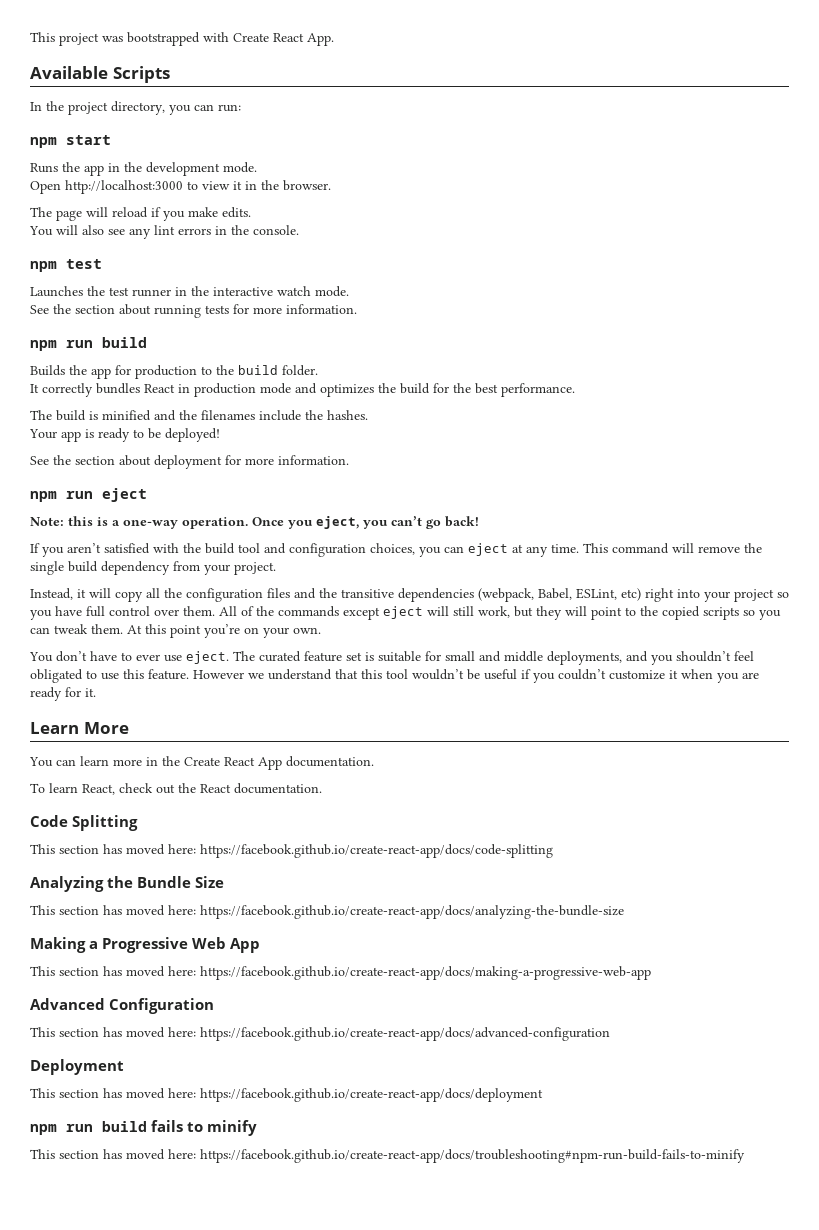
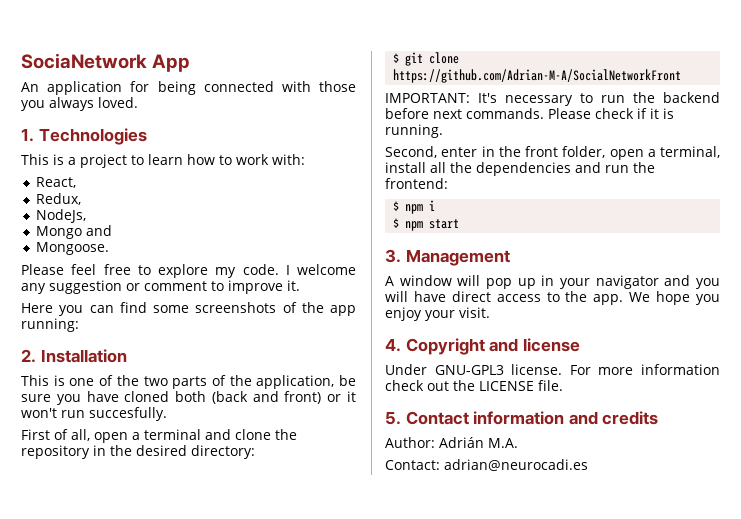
- This project was bootstrapped with Create React App.
- Available Scripts
- In the project directory, you can run:
- npm start
- Runs the app in the development mode.
- Open http://localhost:3000 to view it in the browser.
- The page will reload if you make edits.
- You will also see any lint errors in the console.
- npm test
- Launches the test runner in the interactive watch mode.
- See the section about running tests for more information.
- npm run build
- Builds the app for production to the build folder.
- It correctly bundles React in production mode and optimizes the build for the best performance.
- The build is minified and the filenames include the hashes.
- Your app is ready to be deployed!
- See the section about deployment for more information.
- npm run eject
- Note: this is a one-way operation. Once you eject, you can’t go back!
- If you aren’t satisfied with the build tool and configuration choices, you can eject at any time. This command will remove the single build dependency from your project.
- Instead, it will copy all the configuration files and the transitive dependencies (webpack, Babel, ESLint, etc) right into your project so you have full control over them. All of the commands except eject will still work, but they will point to the copied scripts so you can tweak them. At this point you’re on your own.
- You don’t have to ever use eject. The curated feature set is suitable for small and middle deployments, and you shouldn’t feel obligated to use this feature. However we understand that this tool wouldn’t be useful if you couldn’t customize it when you are ready for it.
- Learn More
- You can learn more in the Create React App documentation.
- To learn React, check out the React documentation.
- Code Splitting
- This section has moved here: https://facebook.github.io/create-react-app/docs/code-splitting
- Analyzing the Bundle Size
- This section has moved here: https://facebook.github.io/create-react-app/docs/analyzing-the-bundle-size
- Making a Progressive Web App
- This section has moved here: https://facebook.github.io/create-react-app/docs/making-a-progressive-web-app
- Advanced Configuration
- This section has moved here: https://facebook.github.io/create-react-app/docs/advanced-configuration
- Deployment
- This section has moved here: https://facebook.github.io/create-react-app/docs/deployment
- npm run build fails to minify
- This section has moved here: https://facebook.github.io/create-react-app/docs/troubleshooting#npm-run-build-fails-to-minify
+ SociaNetwork App
+ An application for being connected with those you always loved.
+ 1. Technologies
+ This is a project to learn how to work with:
+ React,
+ Redux,
+ NodeJs,
+ Mongo and
+ Mongoose.
+ Please feel free to explore my code. I welcome any suggestion or comment to improve it.
+ Here you can find some screenshots of the app running:
+ 2. Installation
+ This is one of the two parts of the application, be sure you have cloned both (back and front) or it won't run succesfully.
+ First of all, open a terminal and clone the repository in the desired directory:
+ $ git clone https://github.com/Adrian-M-A/SocialNetworkFront
+ IMPORTANT: It's necessary to run the backend before next commands. Please check if it is running.
+ Second, enter in the front folder, open a terminal, install all the dependencies and run the frontend:
+ $ npm i
+ $ npm start
+ 3. Management
+ A window will pop up in your navigator and you will have direct access to the app. We hope you enjoy your visit.
+ 4. Copyright and license
+ Under GNU-GPL3 license. For more information check out the LICENSE file.
+ 5. Contact information and credits
+ Author: Adrián M.A.
+ Contact: adrian@neurocadi.es

